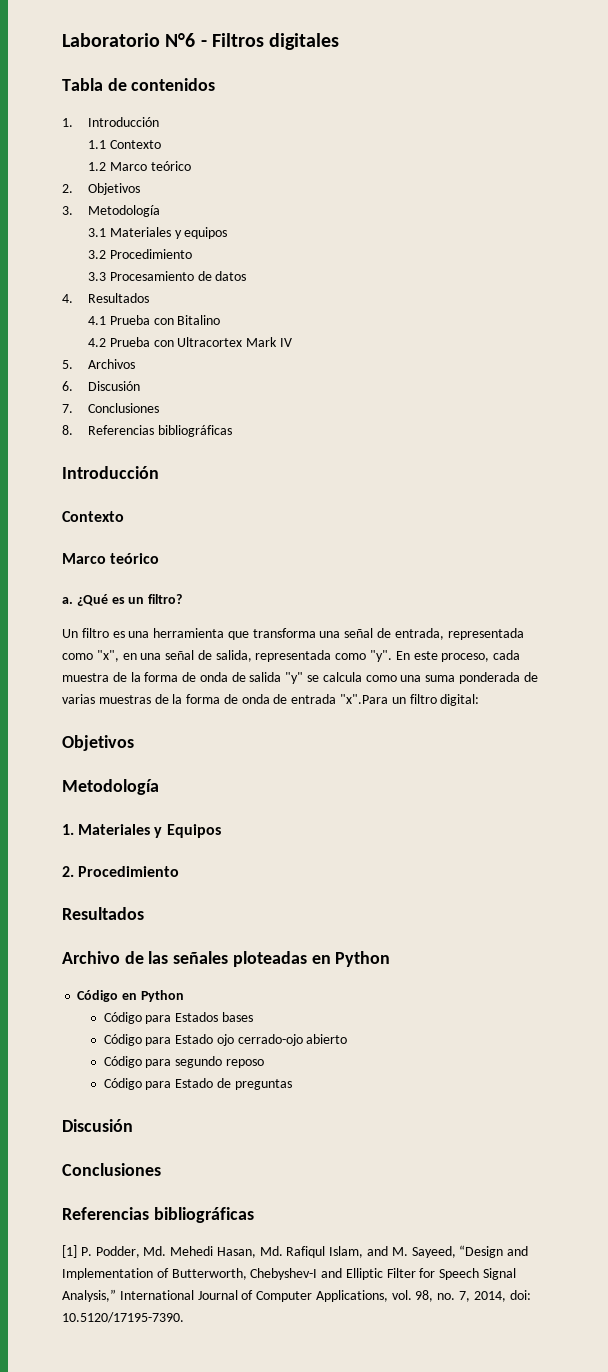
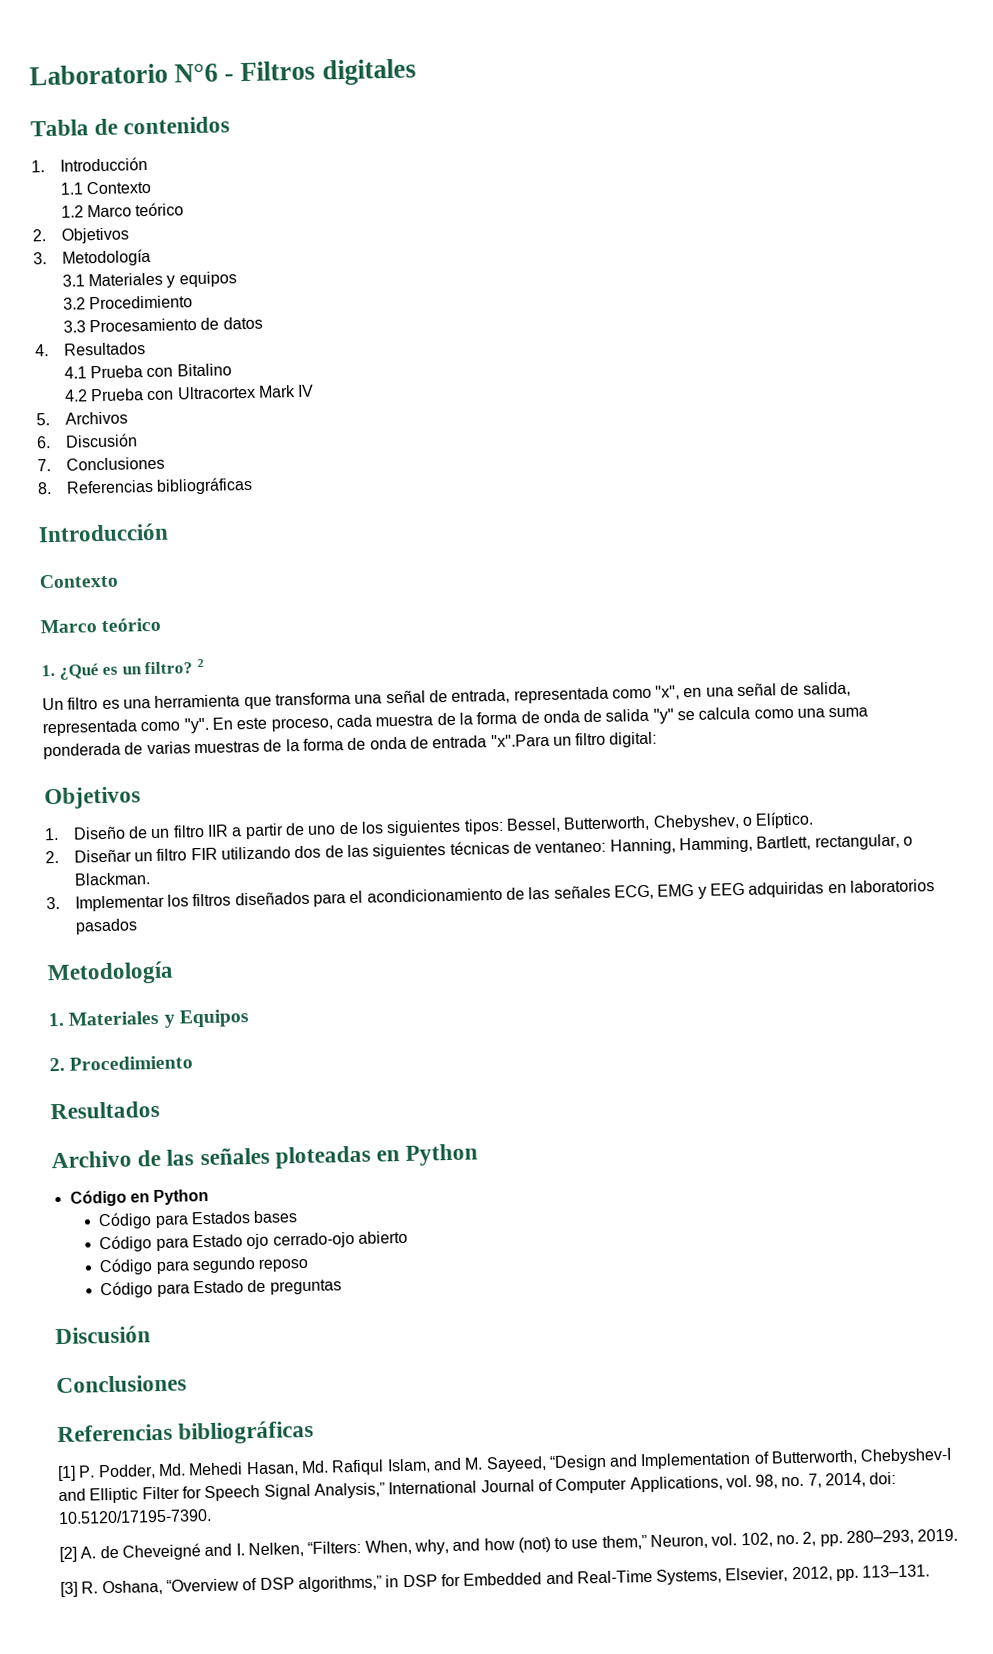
- a. ¿Qué es un filtro?
+ 1. ¿Qué es un filtro? 2
+ 1. Diseño de un filtro IIR a partir de uno de los siguientes tipos: Bessel, Butterworth, Chebyshev, o Elíptico.
+ 2. Diseñar un filtro FIR utilizando dos de las siguientes técnicas de ventaneo: Hanning, Hamming, Bartlett, rectangular, o Blackman.
+ 3. Implementar los filtros diseñados para el acondicionamiento de las señales ECG, EMG y EEG adquiridas en laboratorios pasados
+ [2] A. de Cheveigné and I. Nelken, “Filters: When, why, and how (not) to use them,” Neuron, vol. 102, no. 2, pp. 280–293, 2019.
+ [3] R. Oshana, “Overview of DSP algorithms,” in DSP for Embedded and Real-Time Systems, Elsevier, 2012, pp. 113–131.

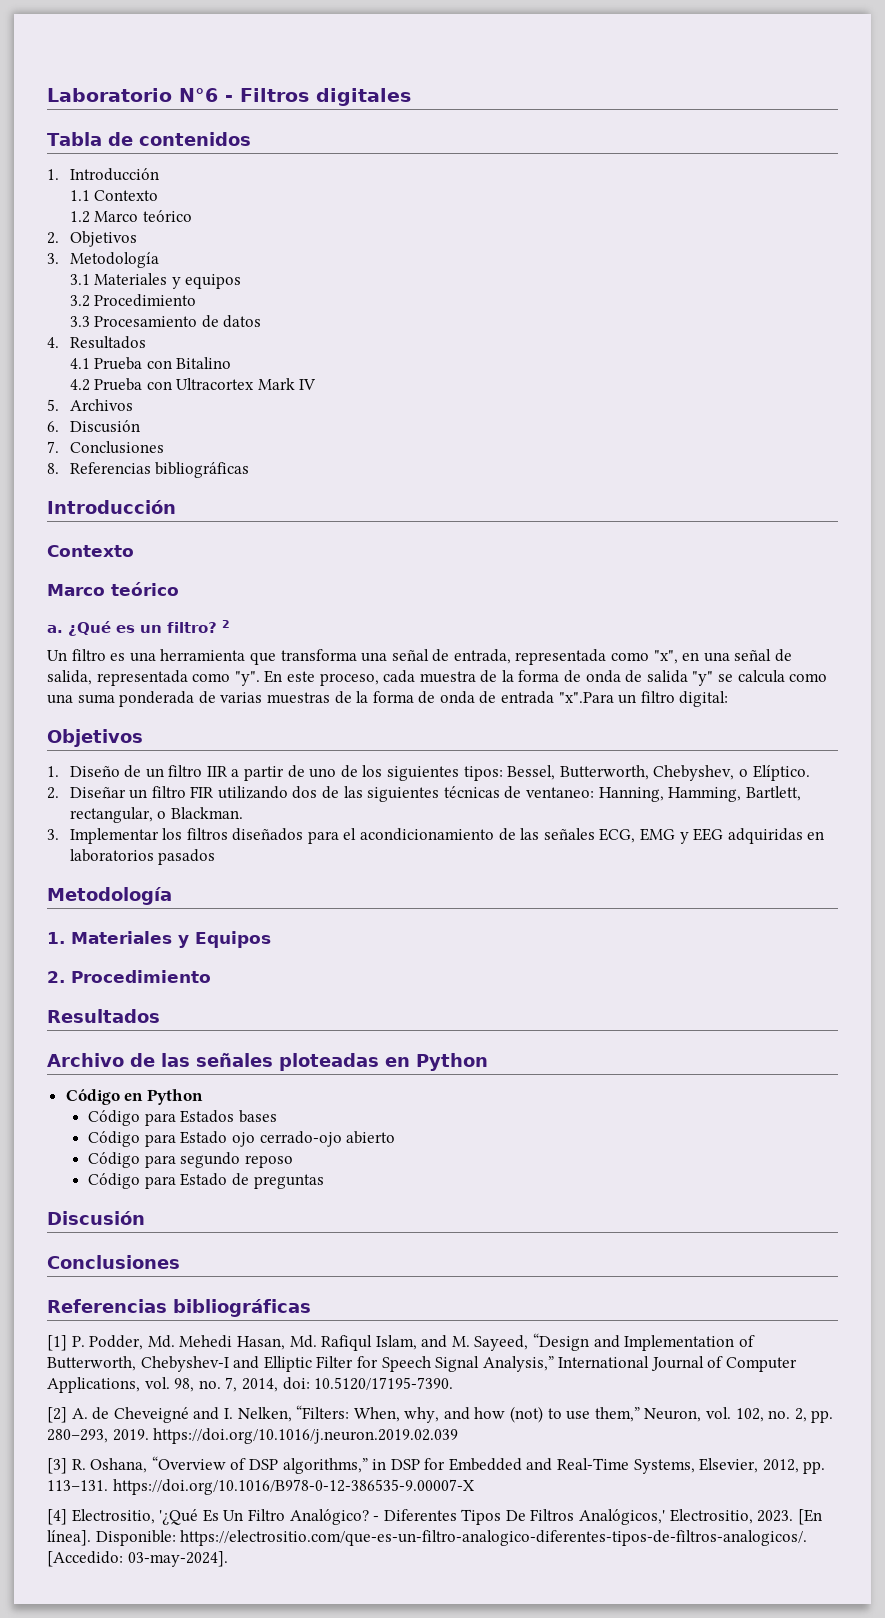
- 1. ¿Qué es un filtro?
+ a. ¿Qué es un filtro?
- [2] A. de Cheveigné and I. Nelken, “Filters: When, why, and how (not) to use them,” Neuron, vol. 102, no. 2, pp. 280–293, 2019.
+ [2] A. de Cheveigné and I. Nelken, “Filters: When, why, and how (not) to use them,” Neuron, vol. 102, no. 2, pp. 280–293, 2019. https://doi.org/10.1016/j.neuron.2019.02.039
- [3] R. Oshana, “Overview of DSP algorithms,” in DSP for Embedded and Real-Time Systems, Elsevier, 2012, pp. 113–131.
+ [3] R. Oshana, “Overview of DSP algorithms,” in DSP for Embedded and Real-Time Systems, Elsevier, 2012, pp. 113–131. https://doi.org/10.1016/B978-0-12-386535-9.00007-X
+ [4] Electrositio, '¿Qué Es Un Filtro Analógico? - Diferentes Tipos De Filtros Analógicos,' Electrositio, 2023. [En línea]. Disponible: https://electrositio.com/que-es-un-filtro-analogico-diferentes-tipos-de-filtros-analogicos/. [Accedido: 03-may-2024].

